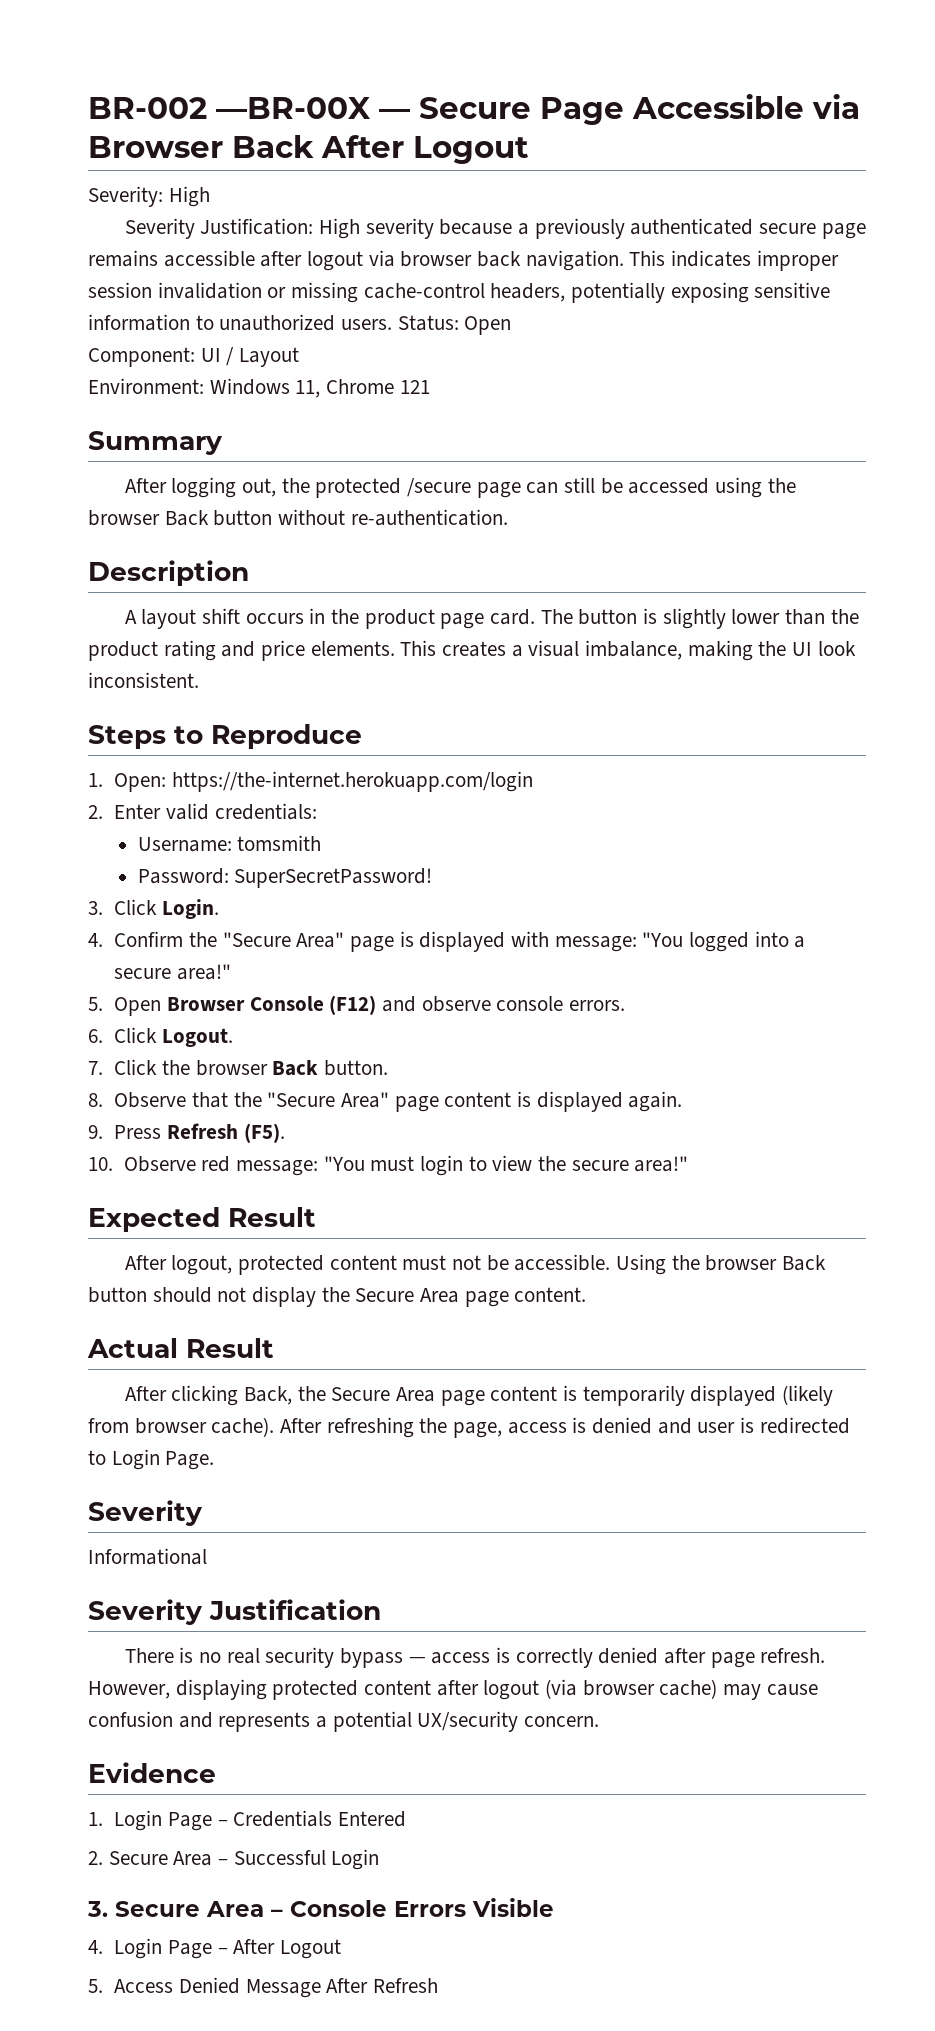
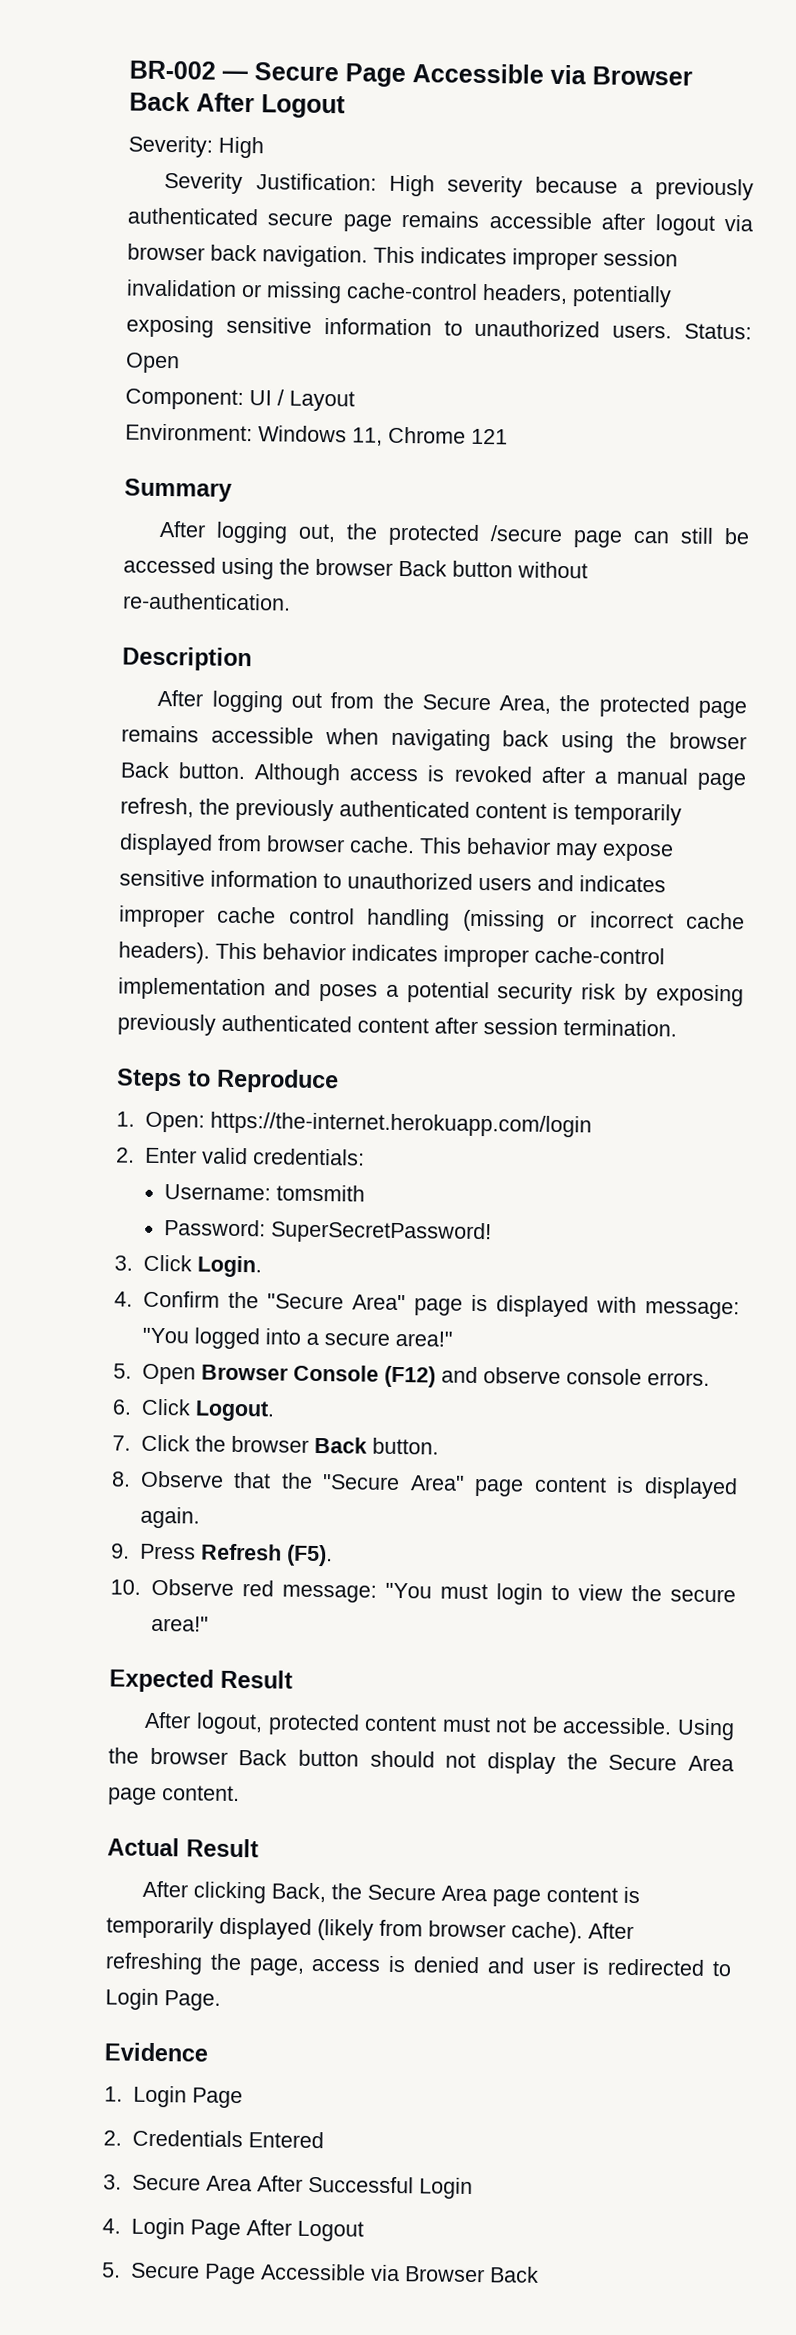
- BR-002 —BR-00X — Secure Page Accessible via Browser Back After Logout
+ BR-002 — Secure Page Accessible via Browser Back After Logout
- A layout shift occurs in the product page card. The button is slightly lower than the product rating and price elements. This creates a visual imbalance, making the UI look inconsistent.
+ After logging out from the Secure Area, the protected page remains accessible when navigating back using the browser Back button. Although access is revoked after a manual page refresh, the previously authenticated content is temporarily displayed from browser cache. This behavior may expose sensitive information to unauthorized users and indicates improper cache control handling (missing or incorrect cache headers). This behavior indicates improper cache-control implementation and poses a potential security risk by exposing previously authenticated content after session termination.
  After refreshing the page, access is denied and user is redirected to Login Page.
- Severity
- Informational
- Severity Justification
- There is no real security bypass — access is correctly denied after page refresh. However, displaying protected content after logout (via browser cache) may cause confusion and represents a potential UX/security concern.
- 1. Login Page – Credentials Entered
+ 1. Login Page
+ 2. Credentials Entered
- 2. Secure Area – Successful Login
+ 3. Secure Area After Successful Login
- 3. Secure Area – Console Errors Visible
- 4. Login Page – After Logout
+ 4. Login Page After Logout
- 5. Access Denied Message After Refresh
+ 5. Secure Page Accessible via Browser Back

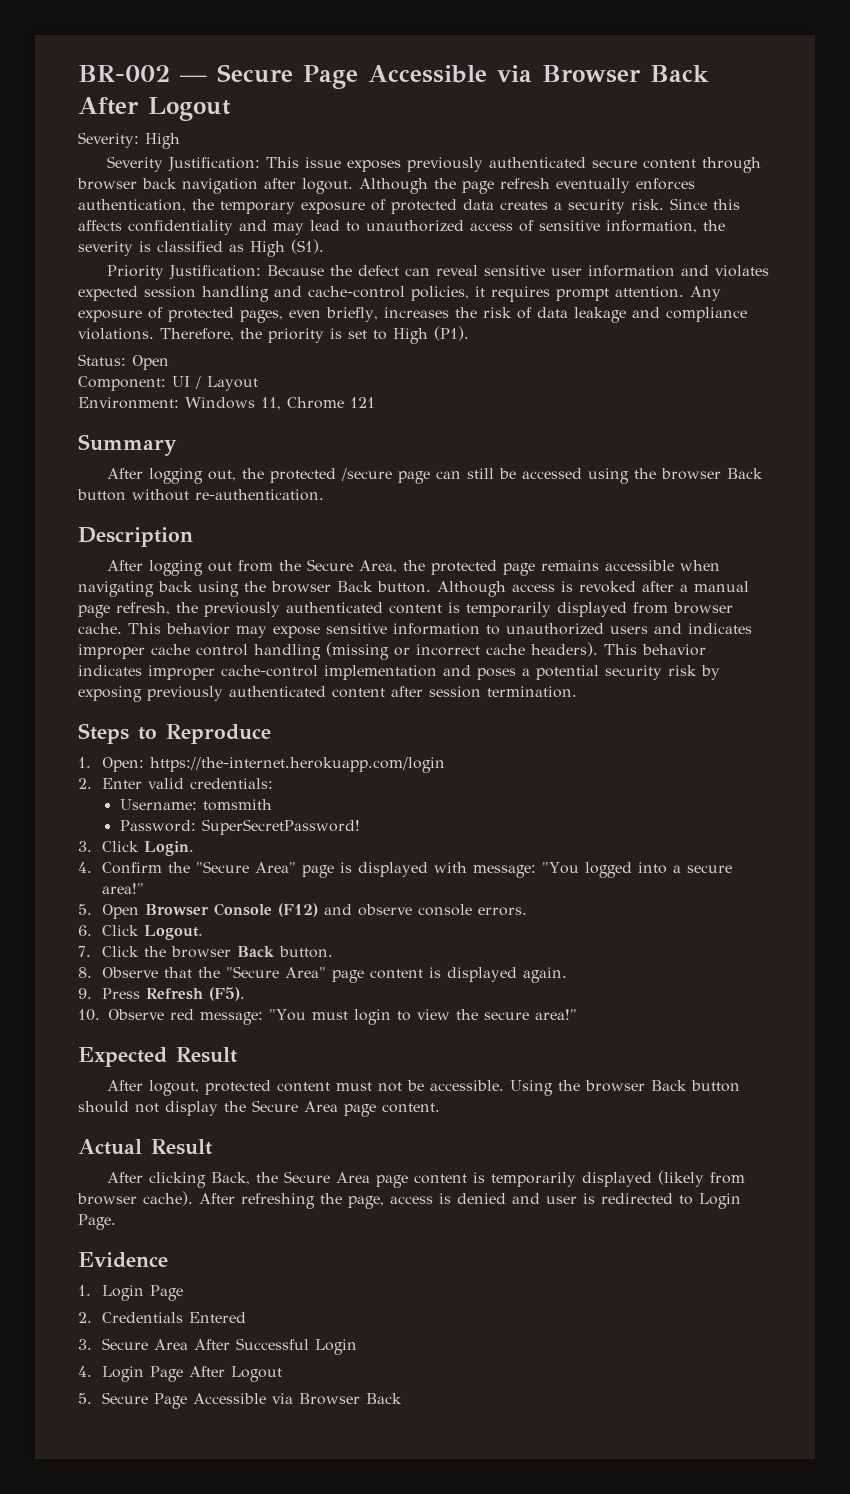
- Severity Justification: High severity because a previously authenticated secure page remains accessible after logout via browser back navigation. This indicates improper session invalidation or missing cache-control headers, potentially exposing sensitive information to unauthorized users. Status: Open
+ Severity Justification: This issue exposes previously authenticated secure content through browser back navigation after logout. Although the page refresh eventually enforces authentication, the temporary exposure of protected data creates a security risk. Since this affects confidentiality and may lead to unauthorized access of sensitive information, the severity is classified as High (S1).
+ Priority Justification: Because the defect can reveal sensitive user information and violates expected session handling and cache-control policies, it requires prompt attention. Any exposure of protected pages, even briefly, increases the risk of data leakage and compliance violations. Therefore, the priority is set to High (P1).
+ Status: Open

